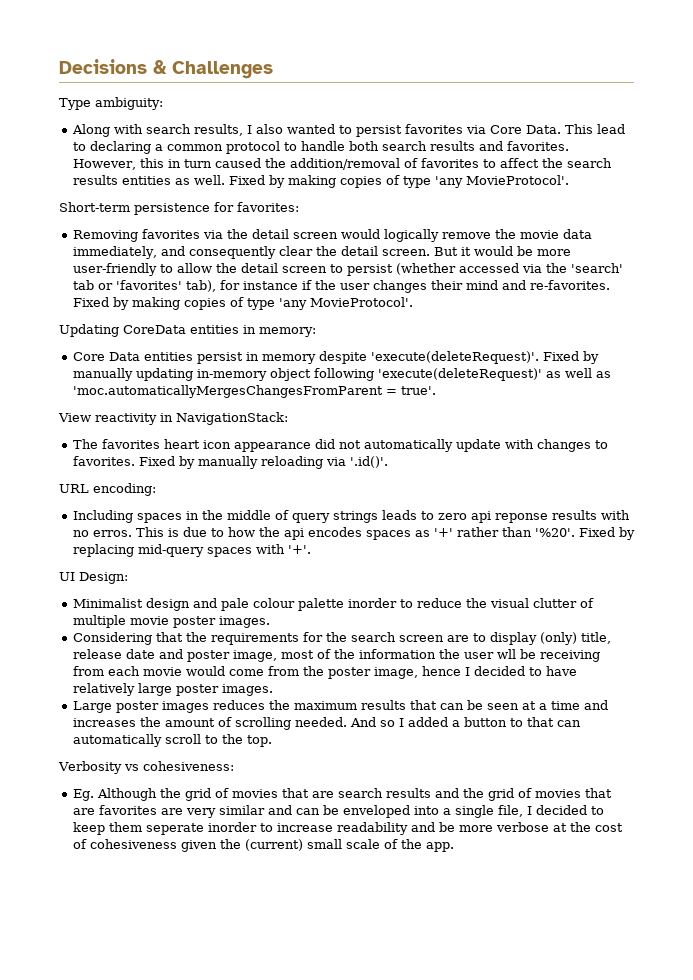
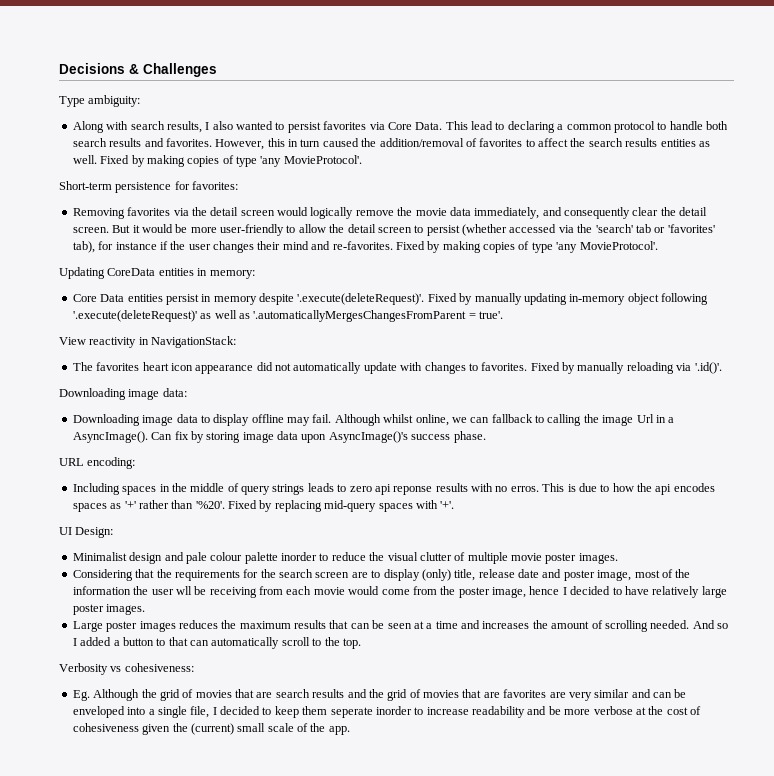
- Core Data entities persist in memory despite 'execute(deleteRequest)'. Fixed by manually updating in-memory object following 'execute(deleteRequest)' as well as 'moc.automaticallyMergesChangesFromParent = true'.
+ Core Data entities persist in memory despite '.execute(deleteRequest)'. Fixed by manually updating in-memory object following '.execute(deleteRequest)' as well as '.automaticallyMergesChangesFromParent = true'.
+ Downloading image data:
+ Downloading image data to display offline may fail. Although whilst online, we can fallback to calling the image Url in a AsyncImage(). Can fix by storing image data upon AsyncImage()'s success phase.

